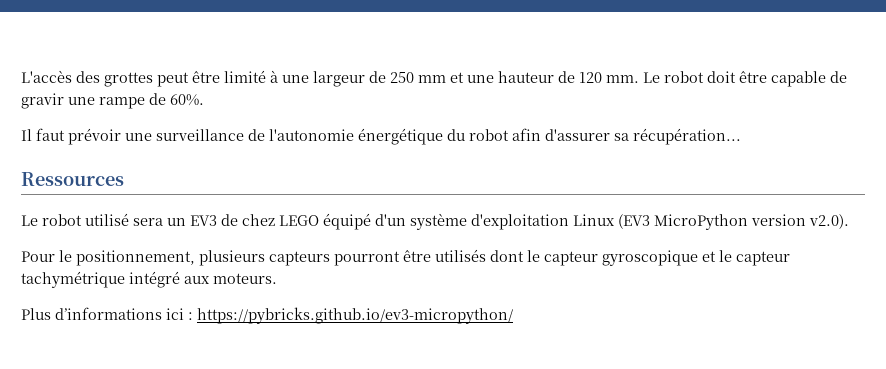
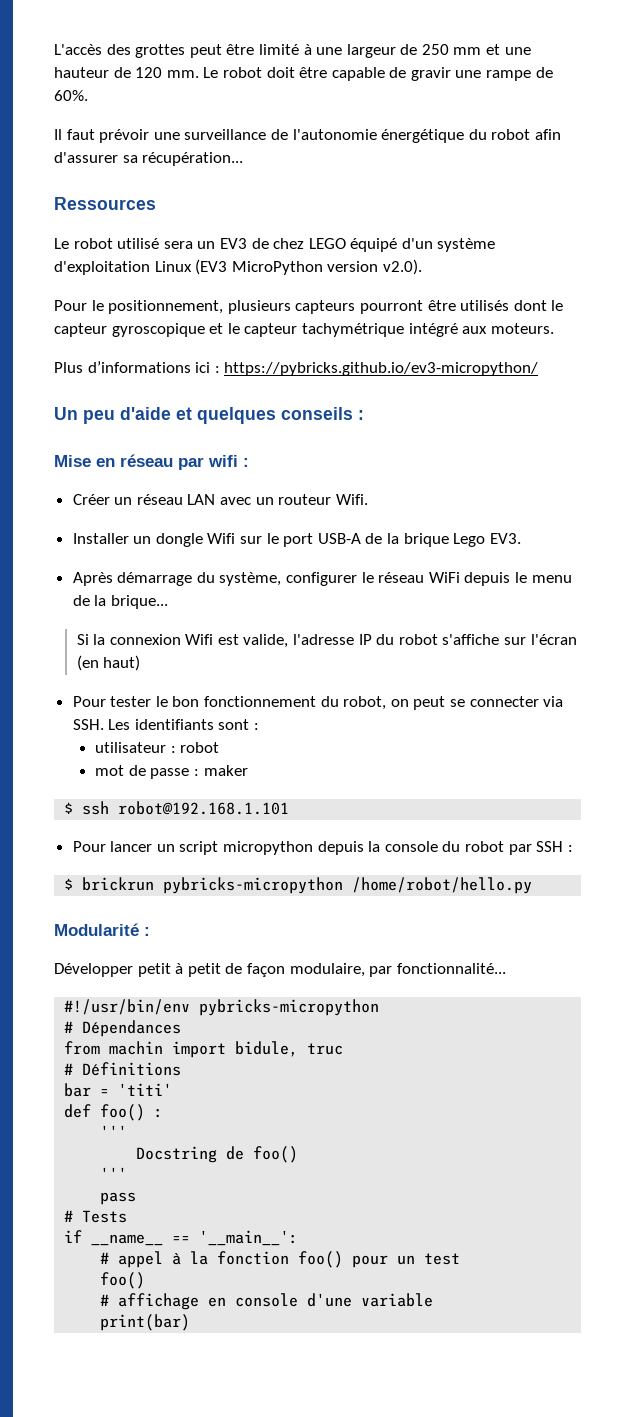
+ Un peu d'aide et quelques conseils :
+ Mise en réseau par wifi :
+ Créer un réseau LAN avec un routeur Wifi.
+ Installer un dongle Wifi sur le port USB-A de la brique Lego EV3.
+ Après démarrage du système, configurer le réseau WiFi depuis le menu de la brique...
+ Si la connexion Wifi est valide, l'adresse IP du robot s'affiche sur l'écran (en haut)
+ Pour tester le bon fonctionnement du robot, on peut se connecter via SSH. Les identifiants sont :
+ utilisateur : robot
+ mot de passe : maker
+ $ ssh robot@192.168.1.101
+ Pour lancer un script micropython depuis la console du robot par SSH :
+ $ brickrun pybricks-micropython /home/robot/hello.py
+ Modularité :
+ Développer petit à petit de façon modulaire, par fonctionnalité...
+ #!/usr/bin/env pybricks-micropython
+ # Dépendances
+ from machin import bidule, truc
+ # Définitions
+ bar = 'titi'
+ def foo() :
+ '''
+ Docstring de foo()
+ '''
+ pass
+ # Tests
+ if __name__ == '__main__':
+ # appel à la fonction foo() pour un test
+ foo()
+ # affichage en console d'une variable
+ print(bar)

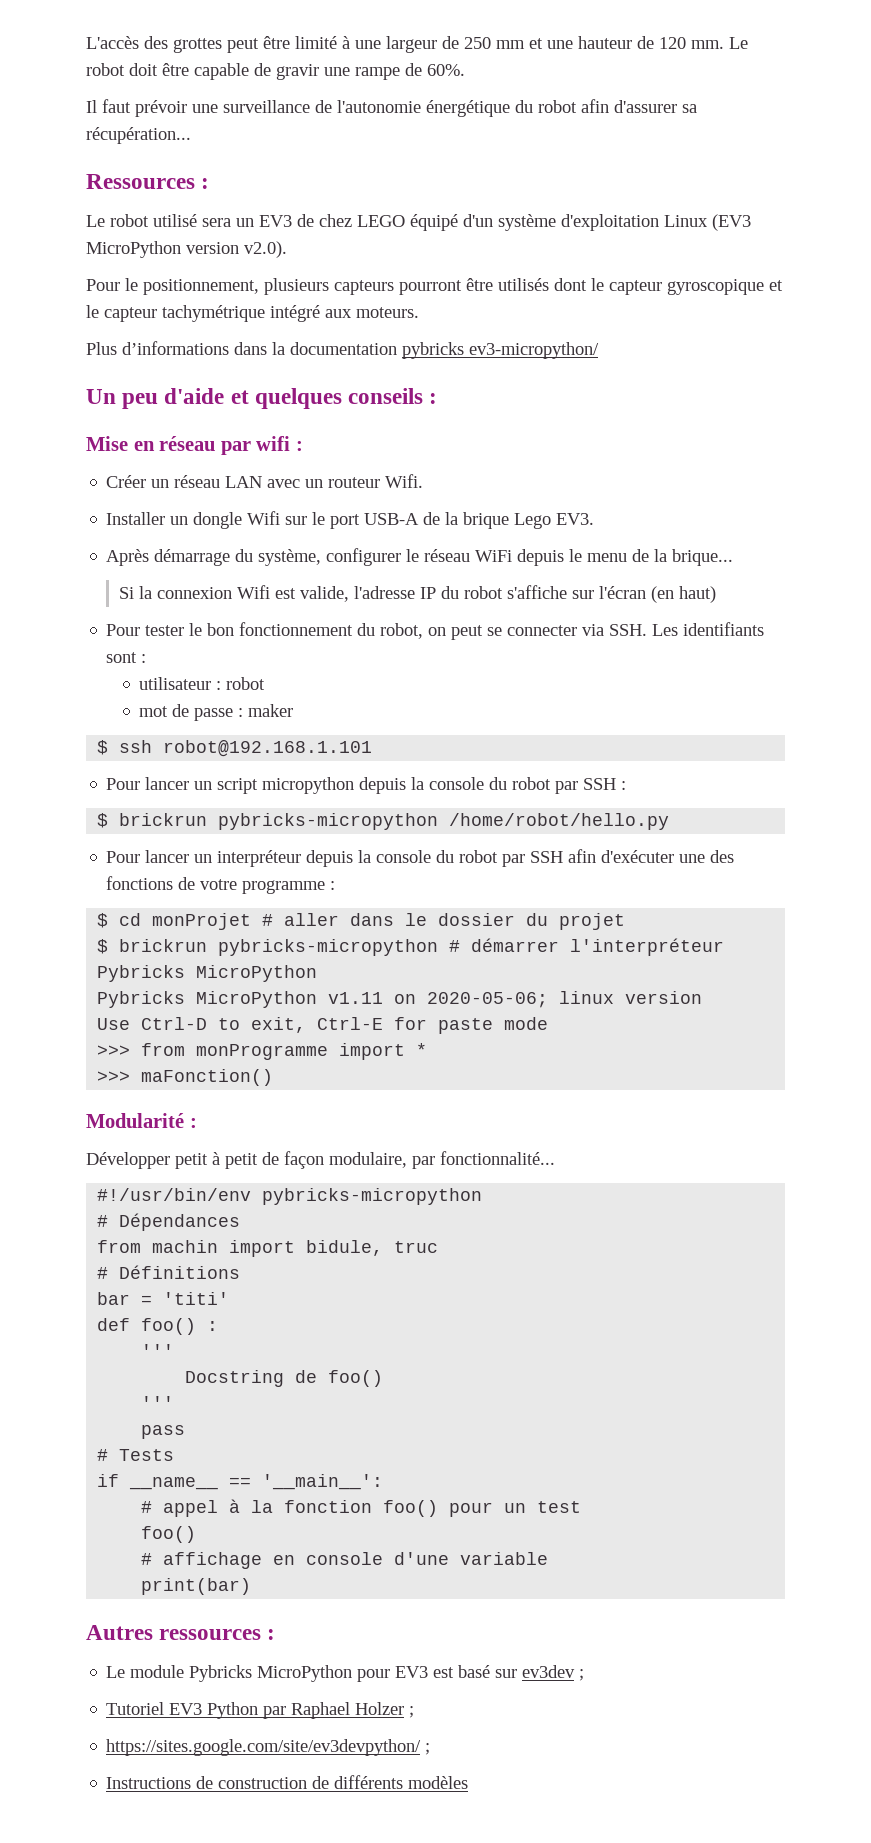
- Ressources
+ Ressources :
- Plus d’informations ici : https://pybricks.github.io/ev3-micropython/
+ Plus d’informations dans la documentation pybricks ev3-micropython/
+ Pour lancer un interpréteur depuis la console du robot par SSH afin d'exécuter une des fonctions de votre programme :
+ $ cd monProjet # aller dans le dossier du projet
+ $ brickrun pybricks-micropython # démarrer l'interpréteur Pybricks MicroPython
+ Pybricks MicroPython v1.11 on 2020-05-06; linux version
+ Use Ctrl-D to exit, Ctrl-E for paste mode
+ >>> from monProgramme import *
+ >>> maFonction()
+ Autres ressources :
+ Le module Pybricks MicroPython pour EV3 est basé sur ev3dev ;
+ Tutoriel EV3 Python par Raphael Holzer ;
+ https://sites.google.com/site/ev3devpython/ ;
+ Instructions de construction de différents modèles

